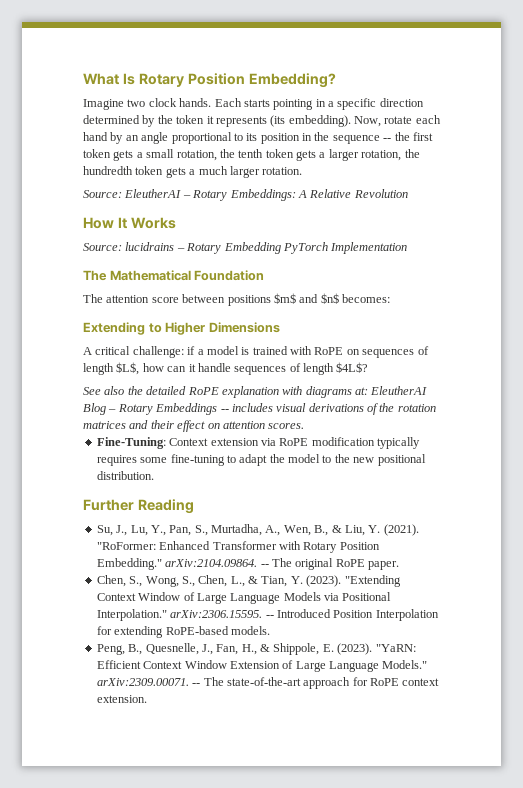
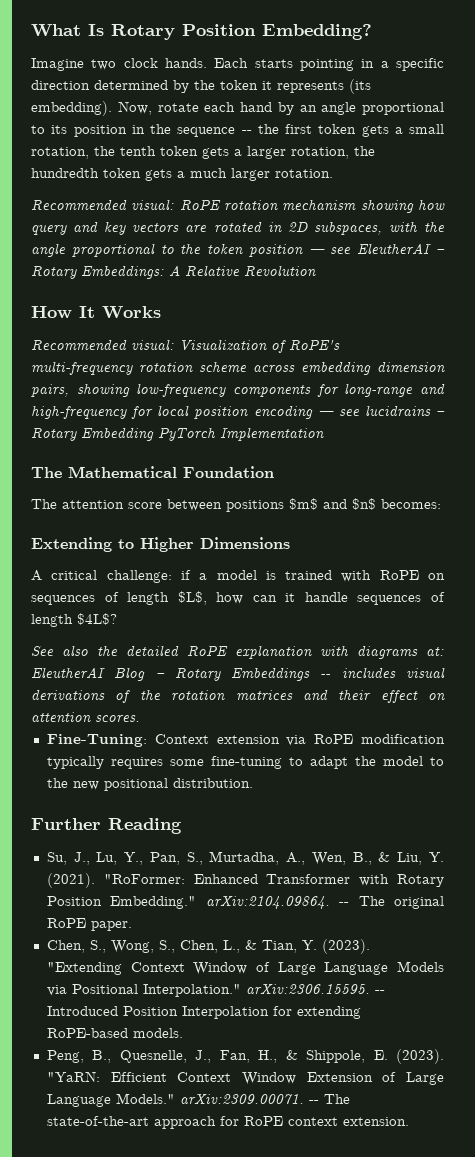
- Source: EleutherAI – Rotary Embeddings: A Relative Revolution
+ Recommended visual: RoPE rotation mechanism showing how query and key vectors are rotated in 2D subspaces, with the angle proportional to the token position — see EleutherAI – Rotary Embeddings: A Relative Revolution
- Source: lucidrains – Rotary Embedding PyTorch Implementation
+ Recommended visual: Visualization of RoPE's multi-frequency rotation scheme across embedding dimension pairs, showing low-frequency components for long-range and high-frequency for local position encoding — see lucidrains – Rotary Embedding PyTorch Implementation

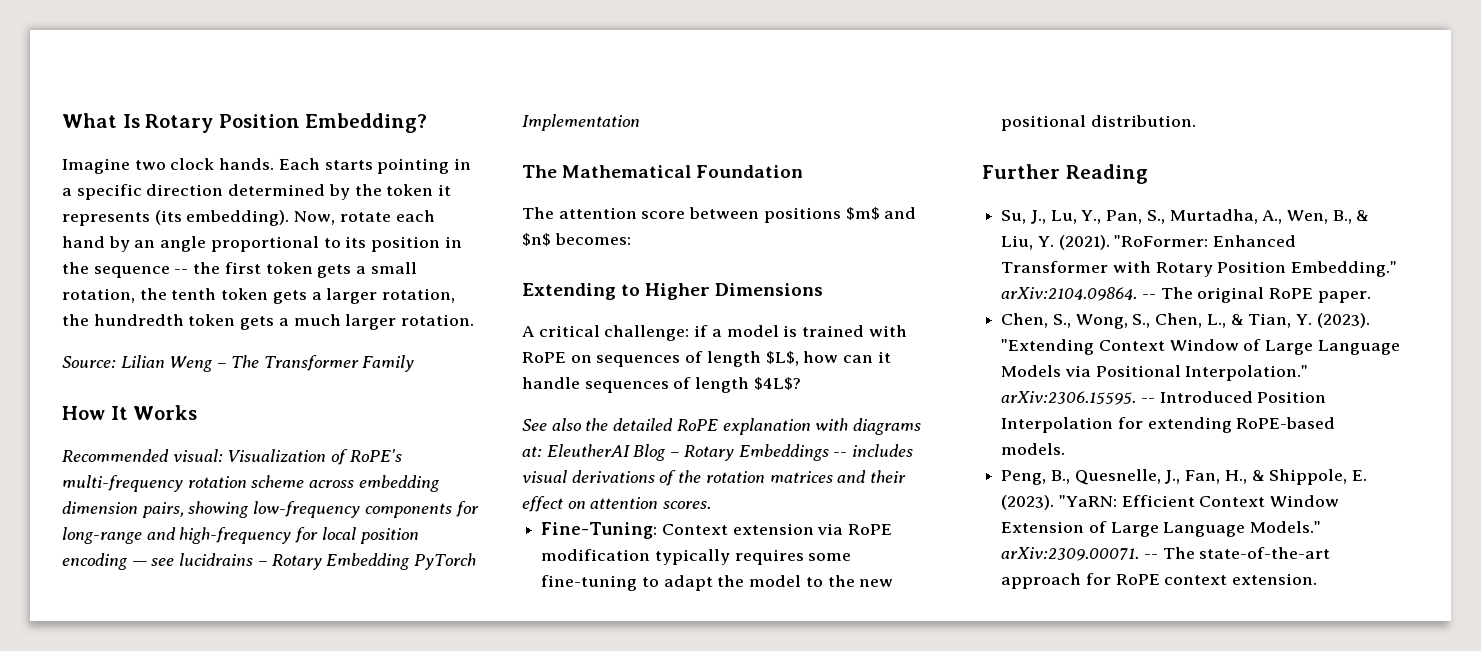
- Recommended visual: RoPE rotation mechanism showing how query and key vectors are rotated in 2D subspaces, with the angle proportional to the token position — see EleutherAI – Rotary Embeddings: A Relative Revolution
+ Source: Lilian Weng – The Transformer Family

